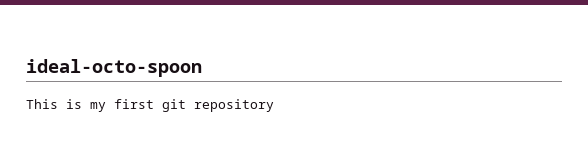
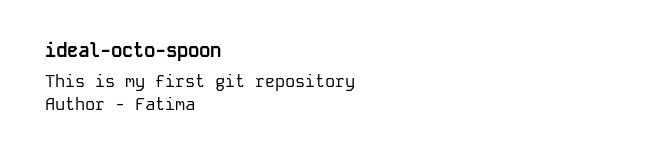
+ Author - Fatima

